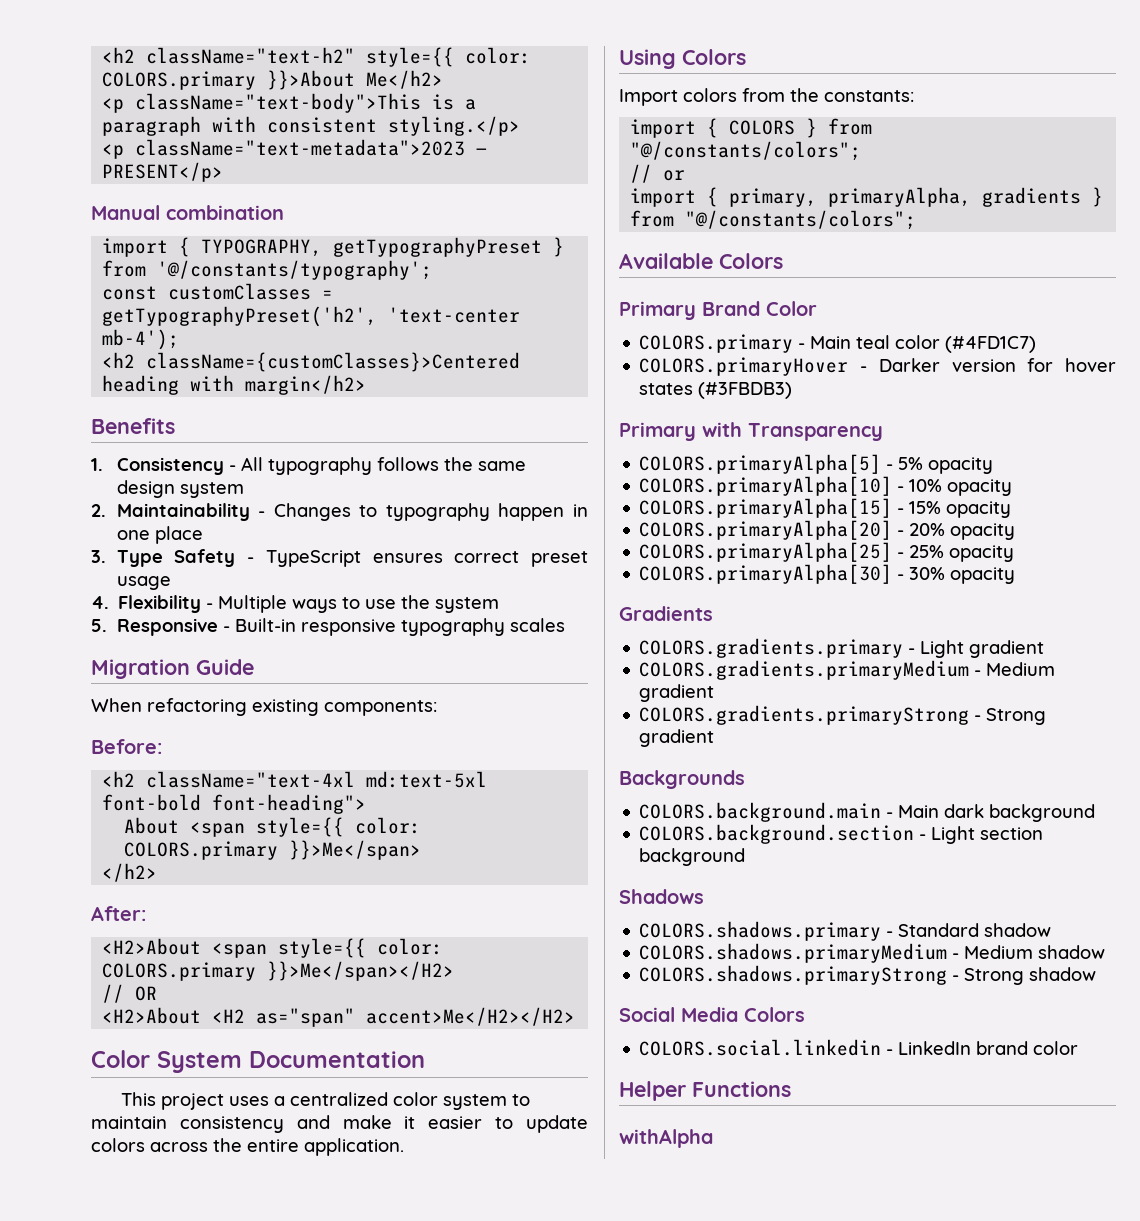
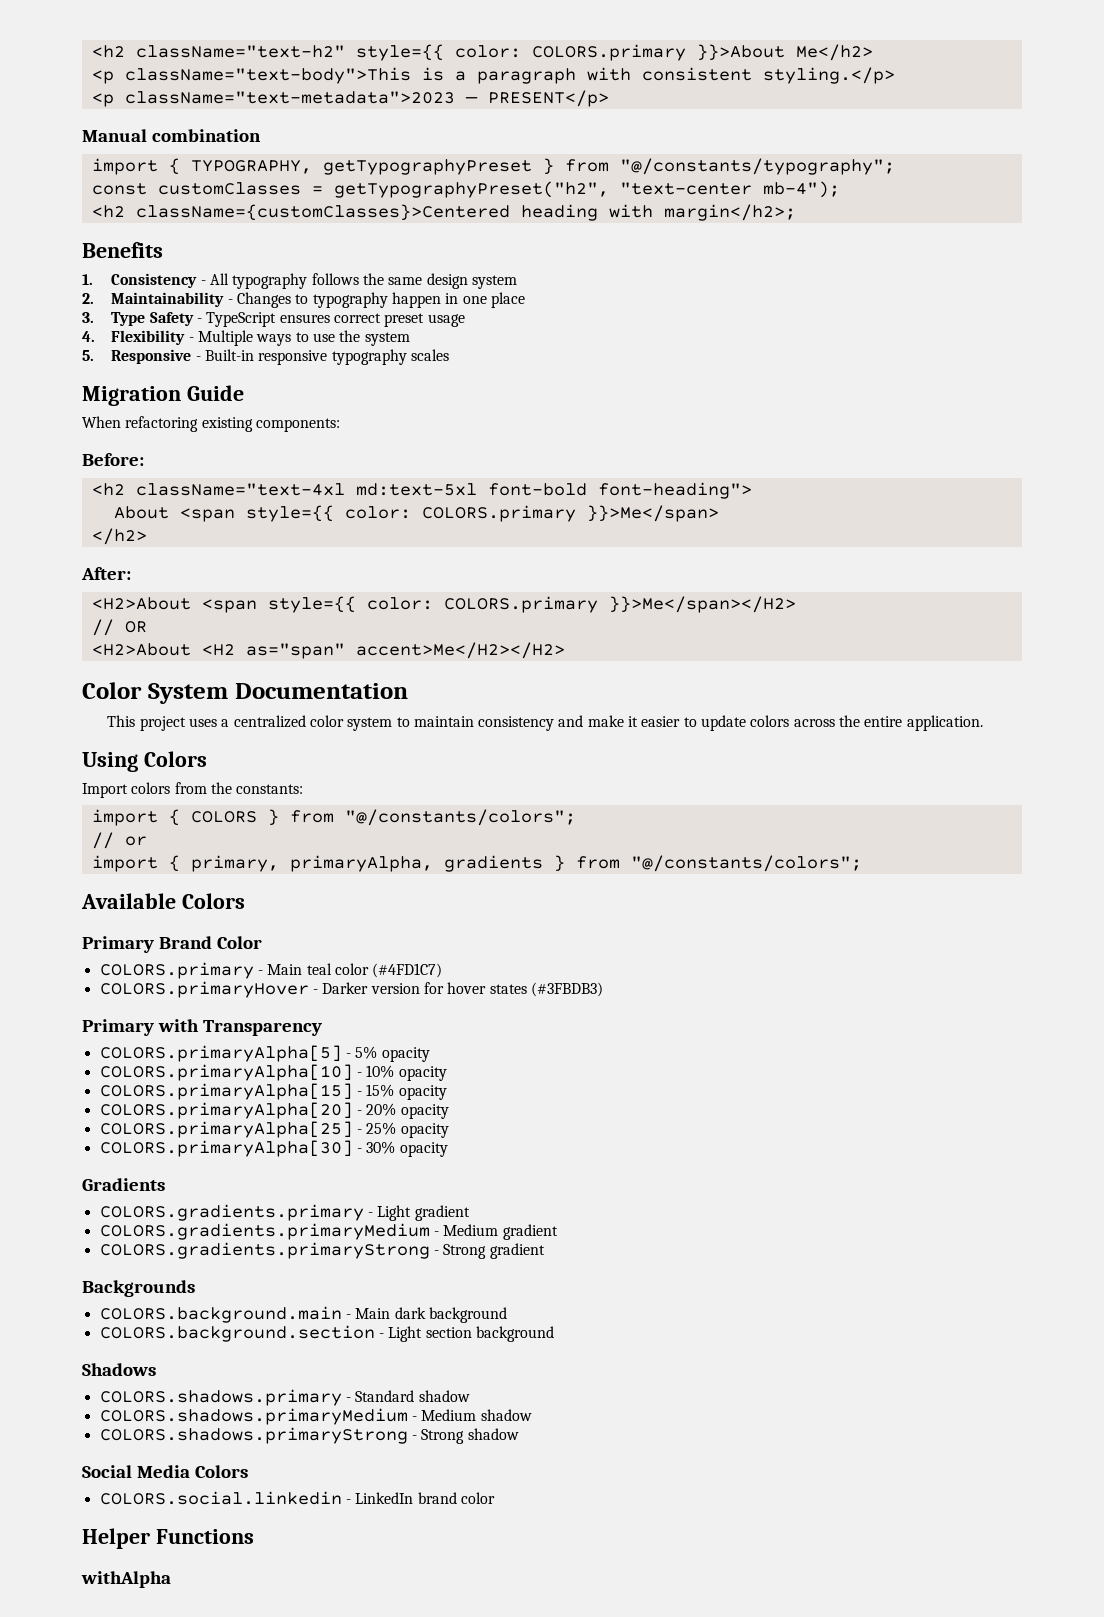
- import { TYPOGRAPHY, getTypographyPreset } from '@/constants/typography';
+ import { TYPOGRAPHY, getTypographyPreset } from "@/constants/typography";
- const customClasses = getTypographyPreset('h2', 'text-center mb-4');
+ const customClasses = getTypographyPreset("h2", "text-center mb-4");
- <h2 className={customClasses}>Centered heading with margin</h2>
+ <h2 className={customClasses}>Centered heading with margin</h2>;

